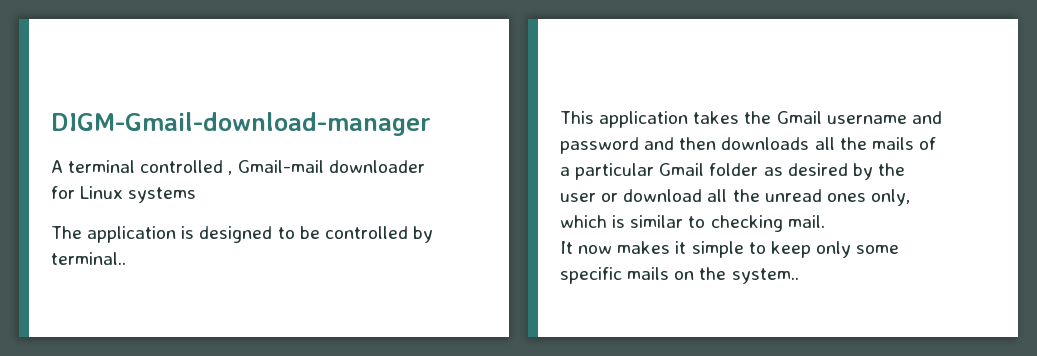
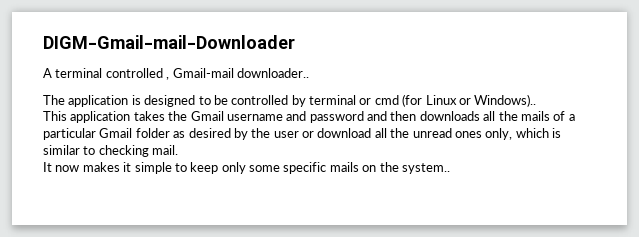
- DIGM-Gmail-download-manager
+ DIGM-Gmail-mail-Downloader
- A terminal controlled , Gmail-mail downloader for Linux systems
+ A terminal controlled , Gmail-mail downloader..
- The application is designed to be controlled by terminal..
+ The application is designed to be controlled by terminal or cmd (for Linux or Windows)..

